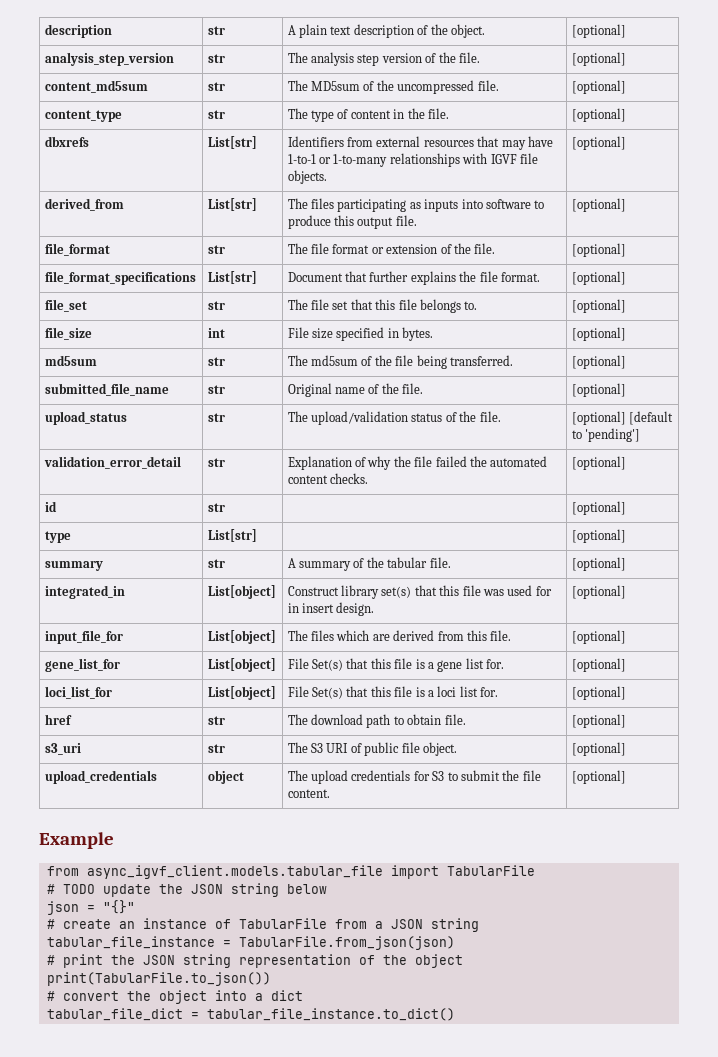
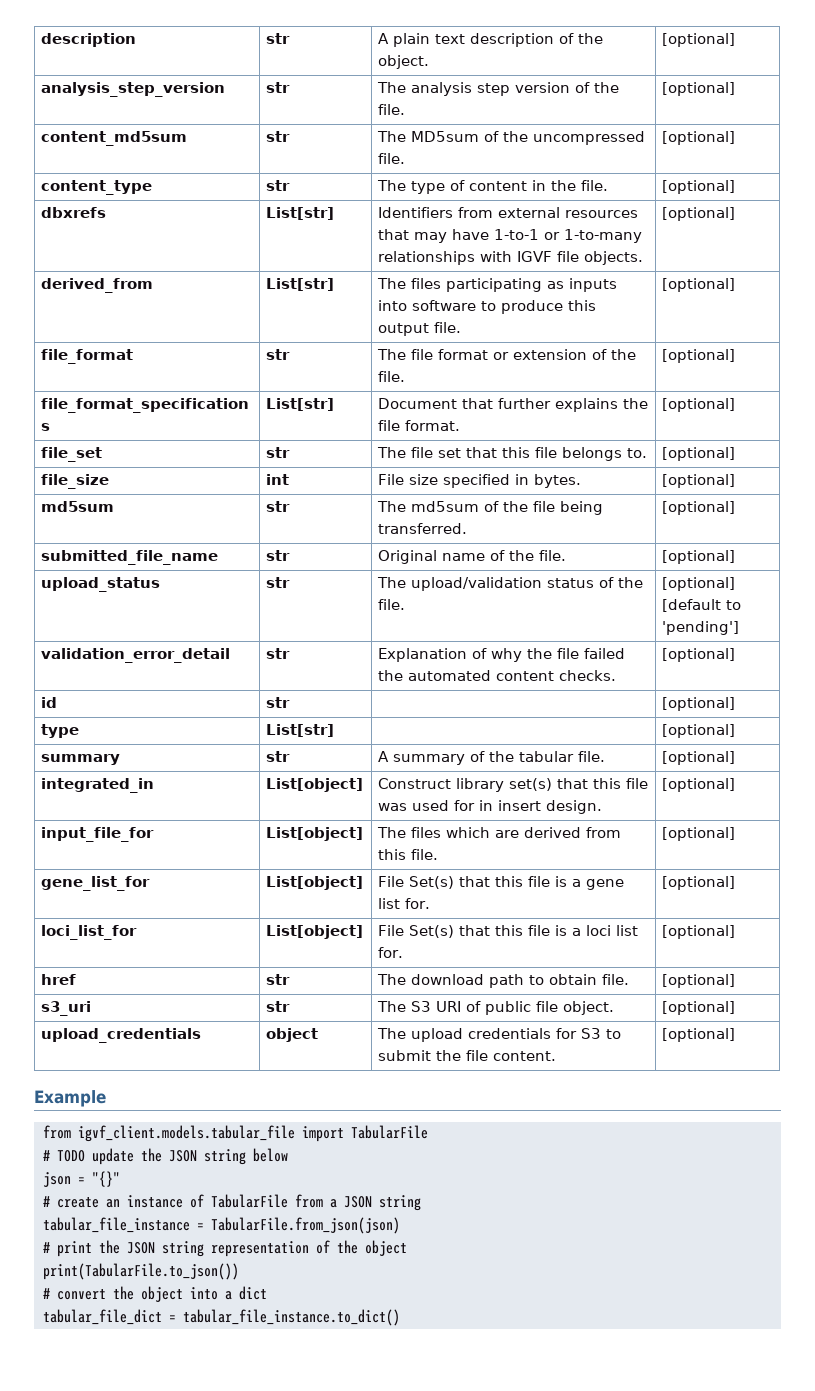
- from async_igvf_client.models.tabular_file import TabularFile
+ from igvf_client.models.tabular_file import TabularFile

